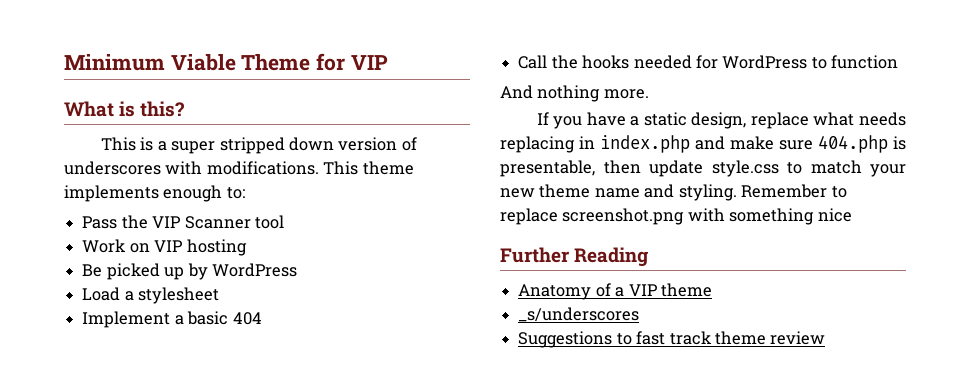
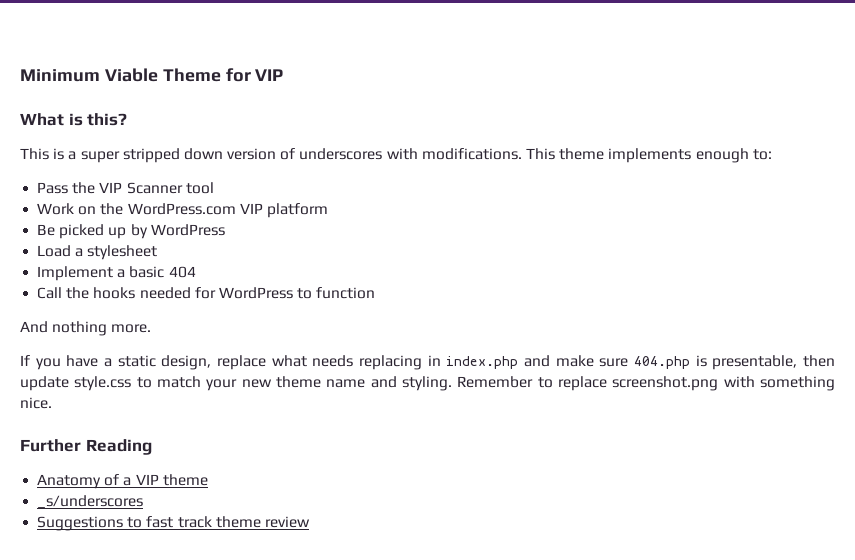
- Work on VIP hosting
+ Work on the WordPress.com VIP platform
- Remember to replace screenshot.png with something nice
+ Remember to replace screenshot.png with something nice.

